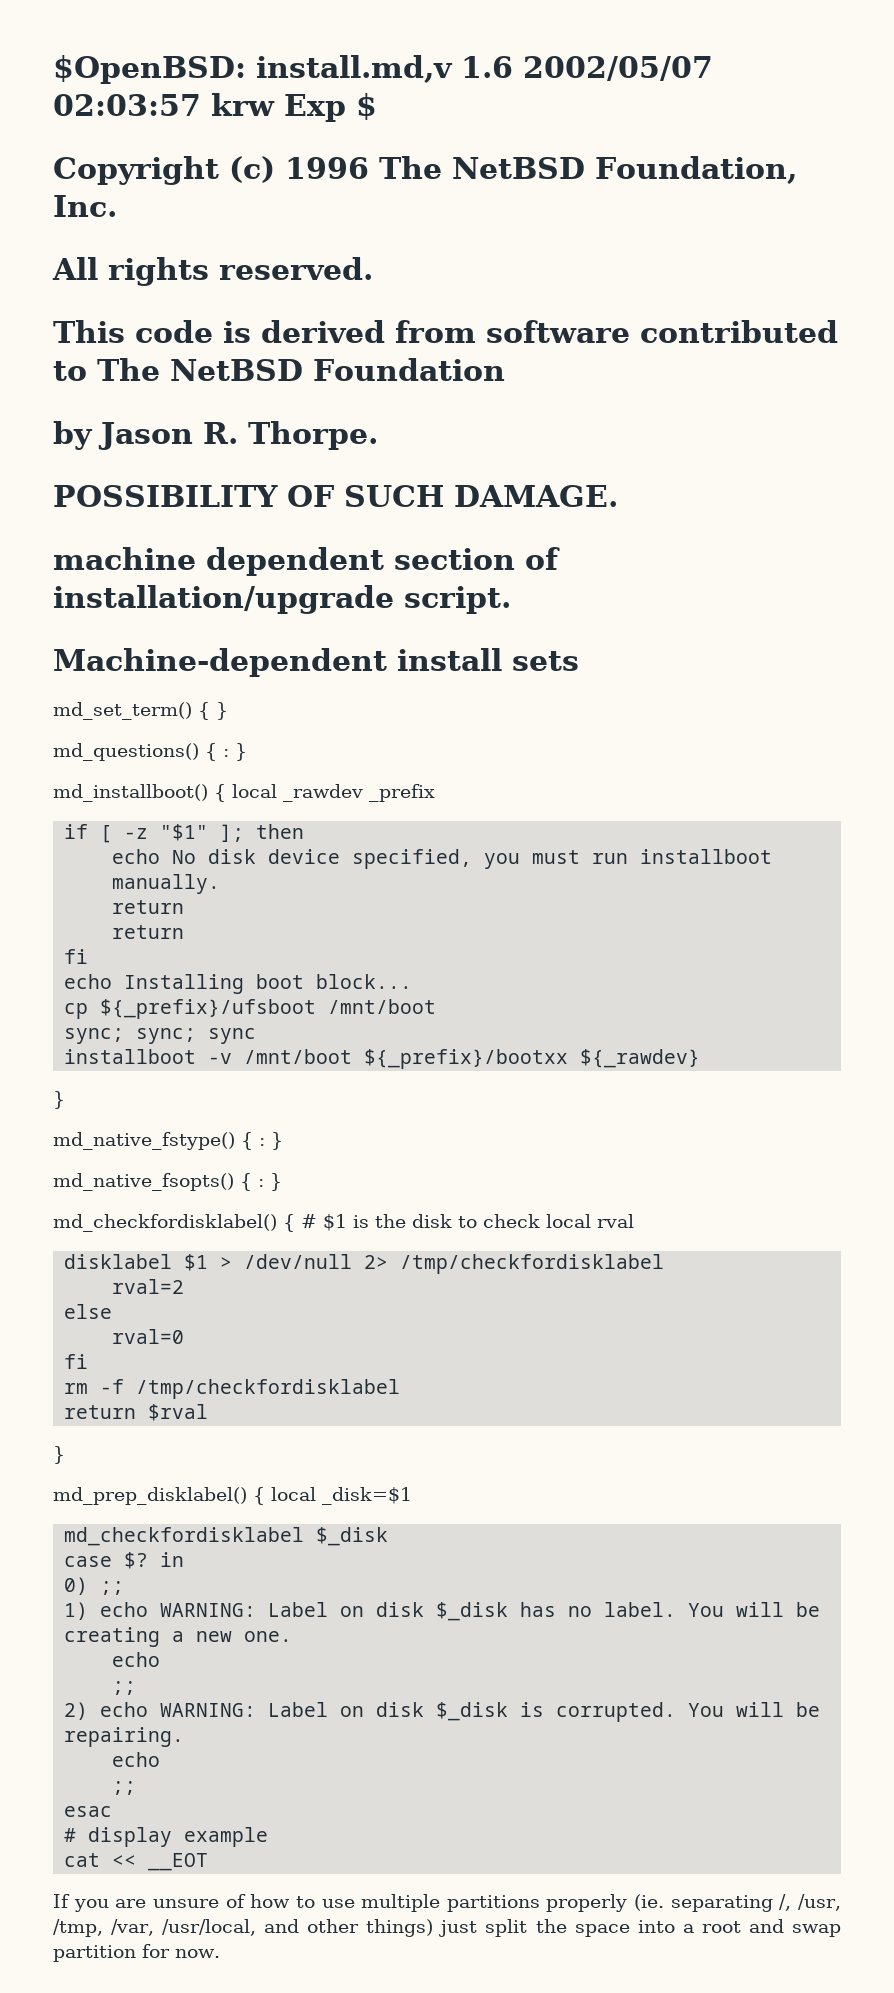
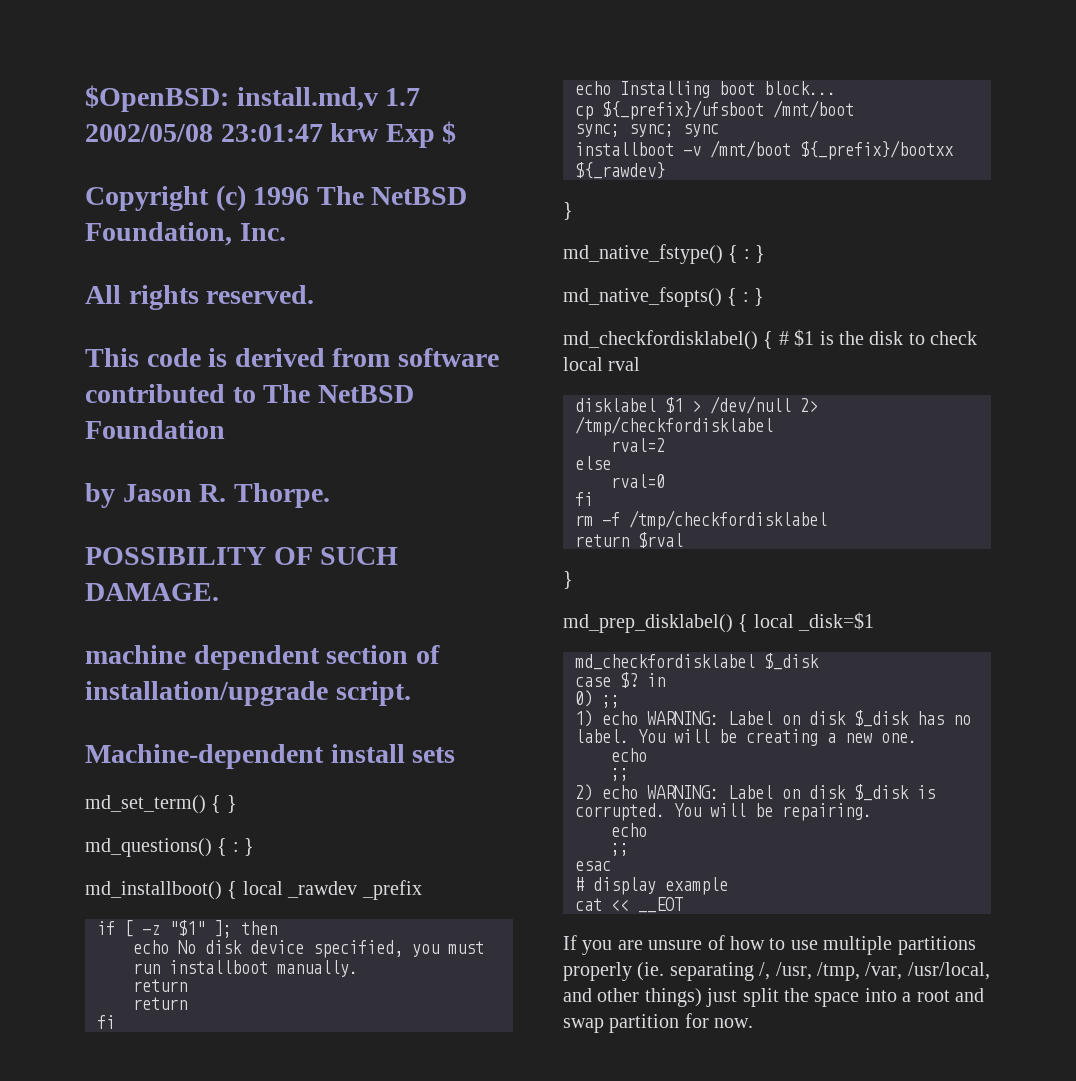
- $OpenBSD: install.md,v 1.6 2002/05/07 02:03:57 krw Exp $
+ $OpenBSD: install.md,v 1.7 2002/05/08 23:01:47 krw Exp $

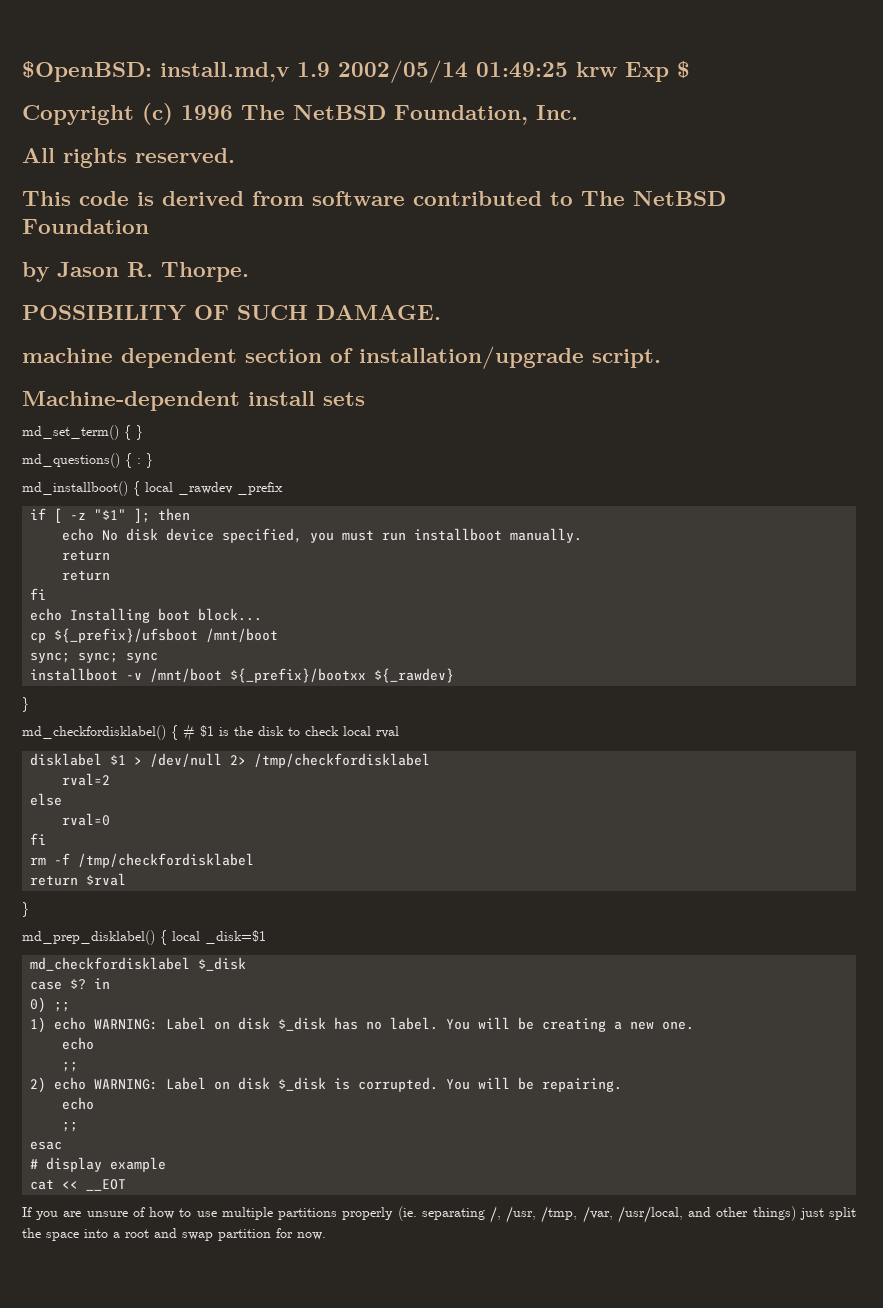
- $OpenBSD: install.md,v 1.7 2002/05/08 23:01:47 krw Exp $
+ $OpenBSD: install.md,v 1.9 2002/05/14 01:49:25 krw Exp $
- md_native_fstype() { : }
- md_native_fsopts() { : }

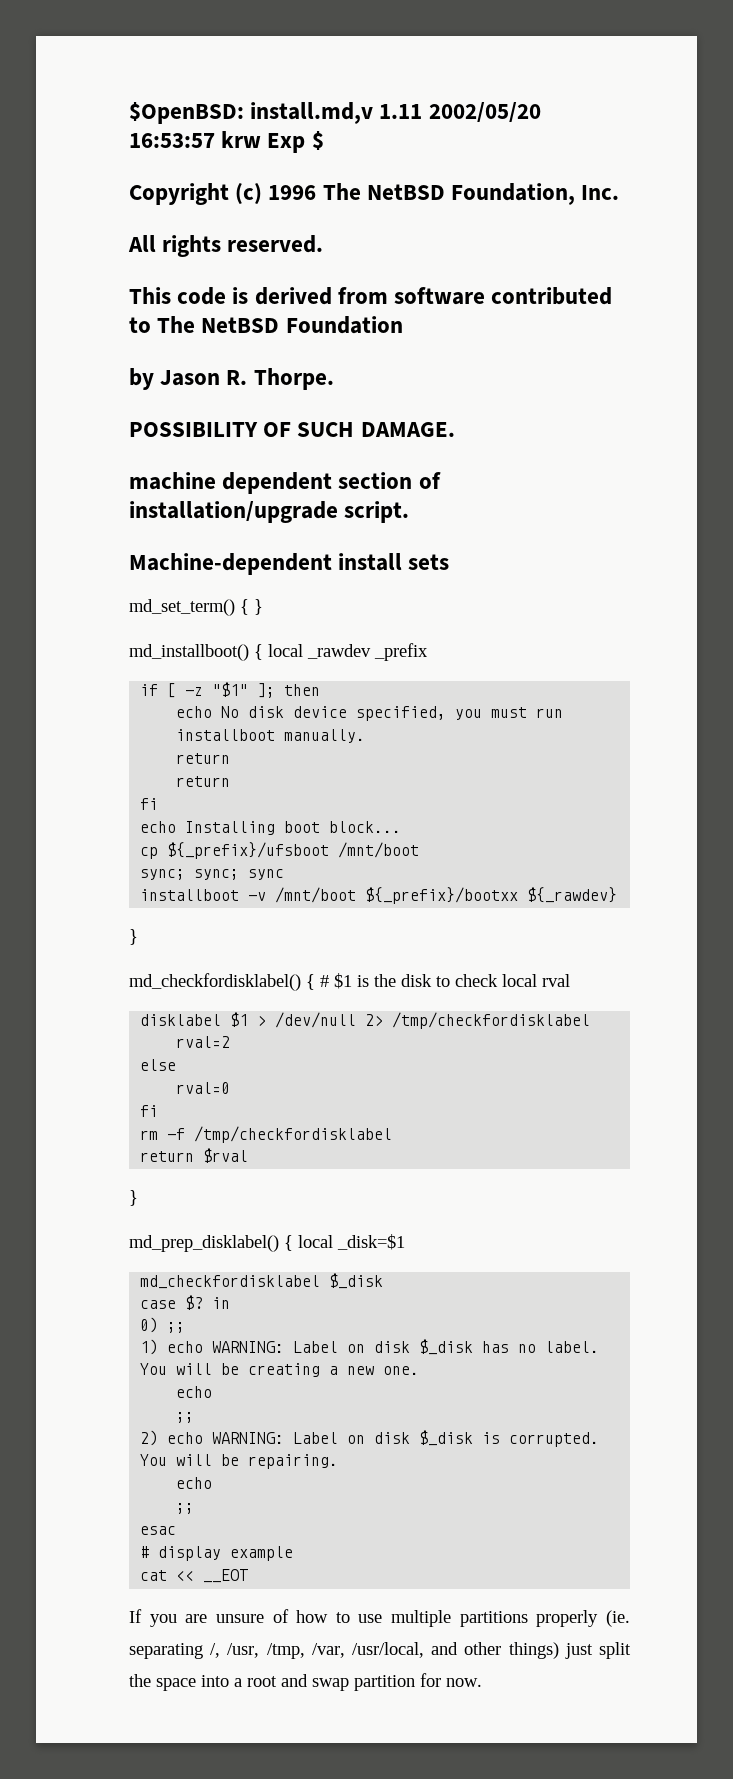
- $OpenBSD: install.md,v 1.9 2002/05/14 01:49:25 krw Exp $
+ $OpenBSD: install.md,v 1.11 2002/05/20 16:53:57 krw Exp $
- md_questions() { : }

